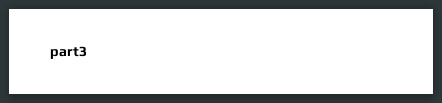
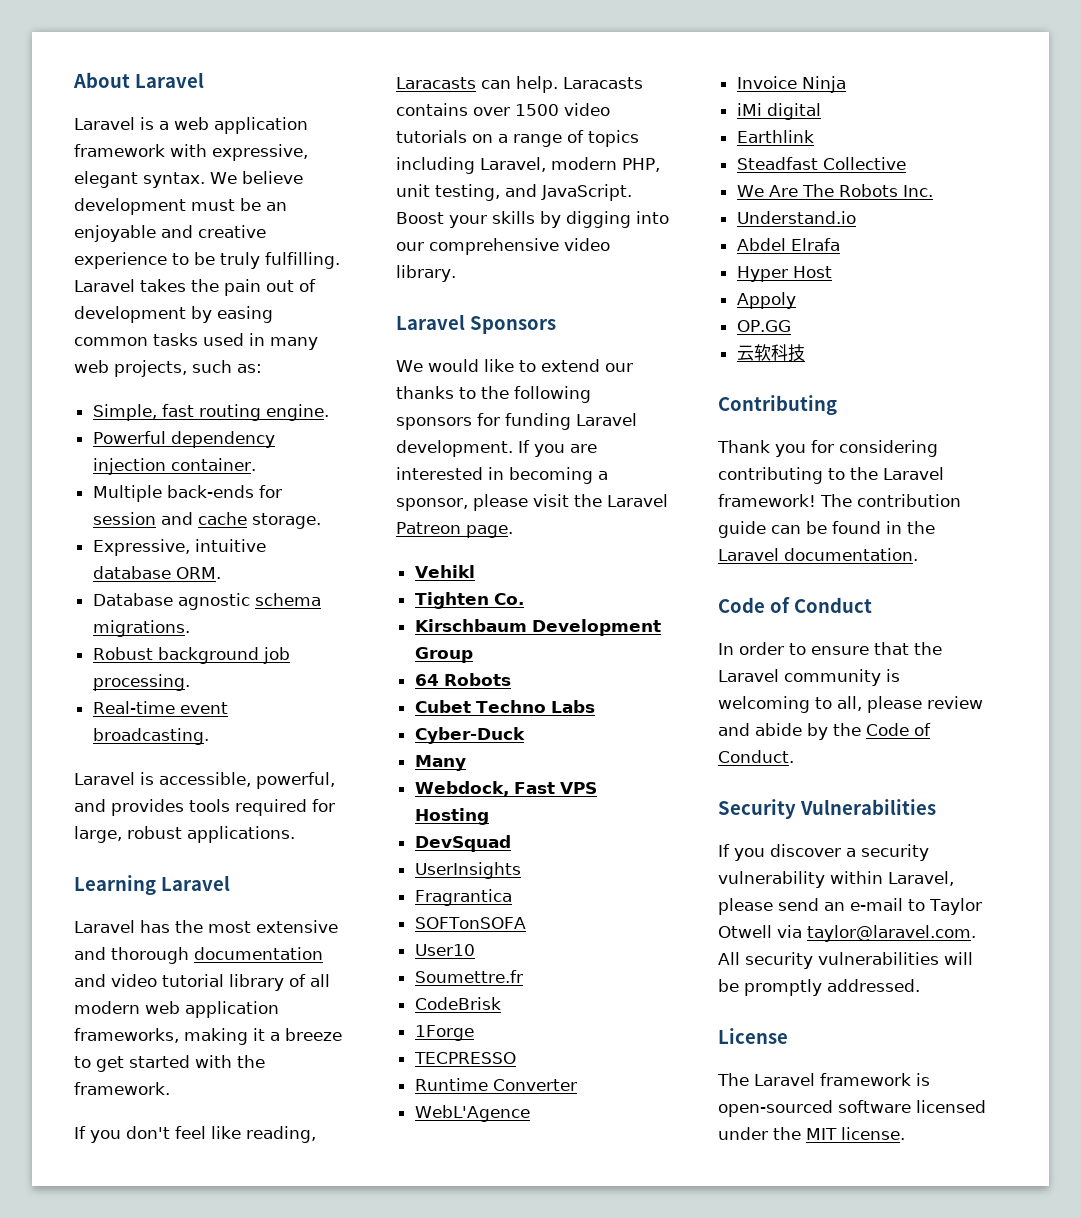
- part3
+ About Laravel
+ Laravel is a web application framework with expressive, elegant syntax. We believe development must be an enjoyable and creative experience to be truly fulfilling. Laravel takes the pain out of development by easing common tasks used in many web projects, such as:
+ Simple, fast routing engine.
+ Powerful dependency injection container.
+ Multiple back-ends for session and cache storage.
+ Expressive, intuitive database ORM.
+ Database agnostic schema migrations.
+ Robust background job processing.
+ Real-time event broadcasting.
+ Laravel is accessible, powerful, and provides tools required for large, robust applications.
+ Learning Laravel
+ Laravel has the most extensive and thorough documentation and video tutorial library of all modern web application frameworks, making it a breeze to get started with the framework.
+ If you don't feel like reading, Laracasts can help. Laracasts contains over 1500 video tutorials on a range of topics including Laravel, modern PHP, unit testing, and JavaScript. Boost your skills by digging into our comprehensive video library.
+ Laravel Sponsors
+ We would like to extend our thanks to the following sponsors for funding Laravel development. If you are interested in becoming a sponsor, please visit the Laravel Patreon page.
+ Vehikl
+ Tighten Co.
+ Kirschbaum Development Group
+ 64 Robots
+ Cubet Techno Labs
+ Cyber-Duck
+ Many
+ Webdock, Fast VPS Hosting
+ DevSquad
+ UserInsights
+ Fragrantica
+ SOFTonSOFA
+ User10
+ Soumettre.fr
+ CodeBrisk
+ 1Forge
+ TECPRESSO
+ Runtime Converter
+ WebL'Agence
+ Invoice Ninja
+ iMi digital
+ Earthlink
+ Steadfast Collective
+ We Are The Robots Inc.
+ Understand.io
+ Abdel Elrafa
+ Hyper Host
+ Appoly
+ OP.GG
+ 云软科技
+ Contributing
+ Thank you for considering contributing to the Laravel framework! The contribution guide can be found in the Laravel documentation.
+ Code of Conduct
+ In order to ensure that the Laravel community is welcoming to all, please review and abide by the Code of Conduct.
+ Security Vulnerabilities
+ If you discover a security vulnerability within Laravel, please send an e-mail to Taylor Otwell via taylor@laravel.com. All security vulnerabilities will be promptly addressed.
+ License
+ The Laravel framework is open-sourced software licensed under the MIT license.

